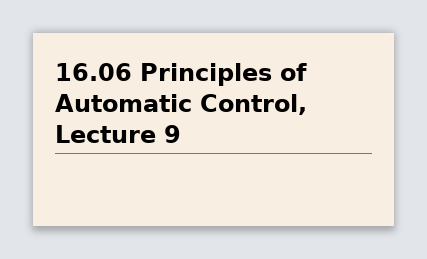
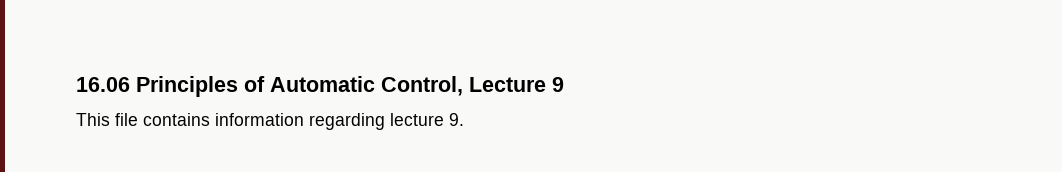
+ This file contains information regarding lecture 9.

